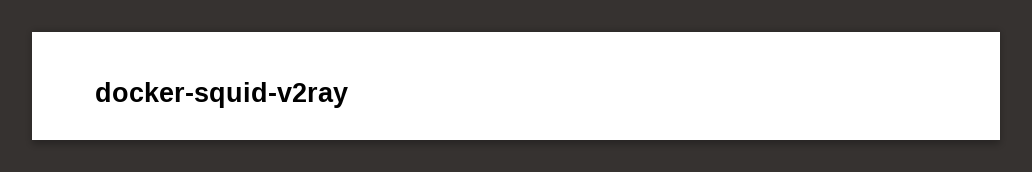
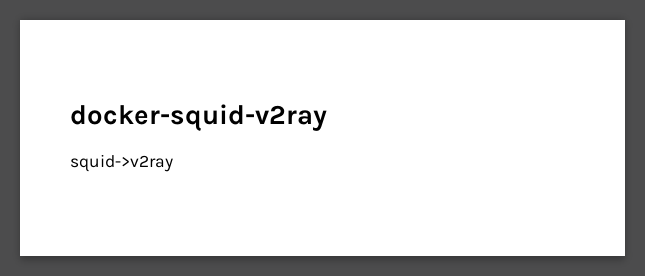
+ squid->v2ray

